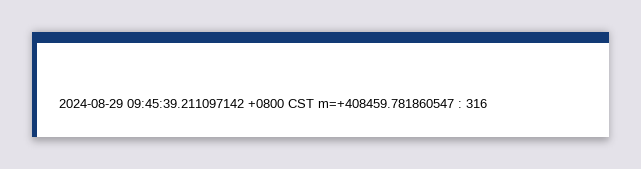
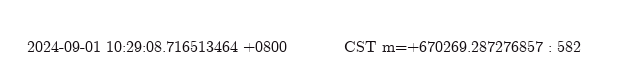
- 2024-08-29 09:45:39.211097142 +0800 CST m=+408459.781860547 : 316
+ 2024-09-01 10:29:08.716513464 +0800 CST m=+670269.287276857 : 582

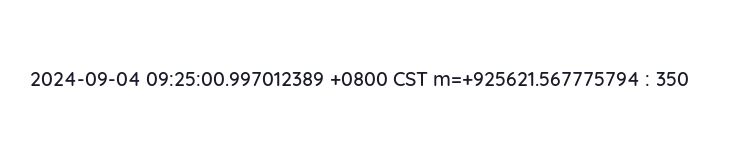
- 2024-09-01 10:29:08.716513464 +0800 CST m=+670269.287276857 : 582
+ 2024-09-04 09:25:00.997012389 +0800 CST m=+925621.567775794 : 350

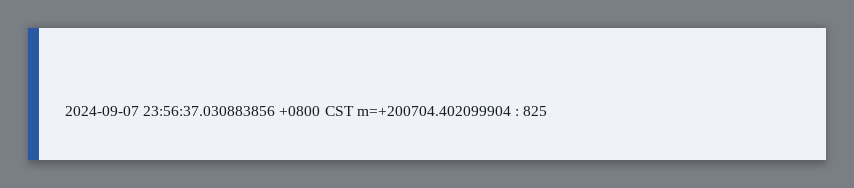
- 2024-09-04 09:25:00.997012389 +0800 CST m=+925621.567775794 : 350
+ 2024-09-07 23:56:37.030883856 +0800 CST m=+200704.402099904 : 825

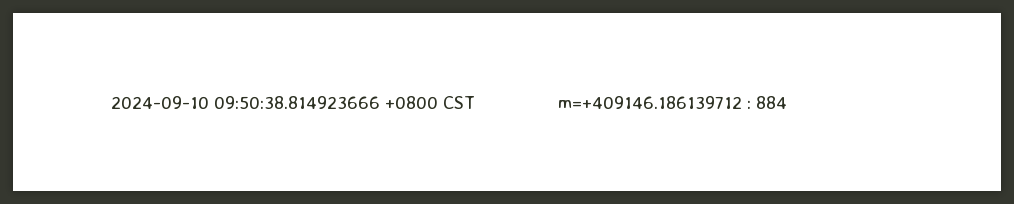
- 2024-09-07 23:56:37.030883856 +0800 CST m=+200704.402099904 : 825
+ 2024-09-10 09:50:38.814923666 +0800 CST m=+409146.186139712 : 884

